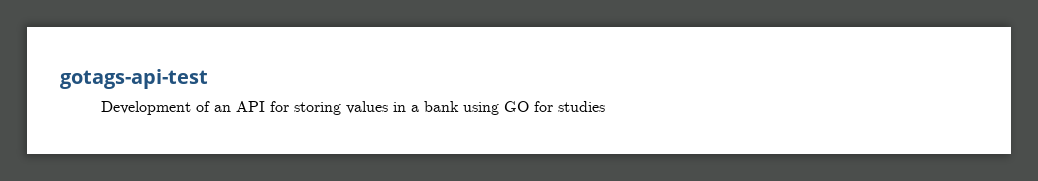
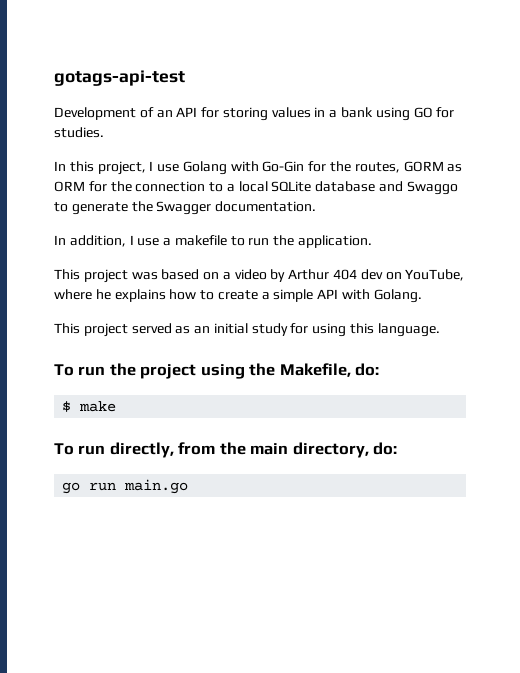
- Development of an API for storing values in a bank using GO for studies
+ Development of an API for storing values in a bank using GO for studies.
+ In this project, I use Golang with Go-Gin for the routes, GORM as ORM for the connection to a local SQLite database and Swaggo to generate the Swagger documentation.
+ In addition, I use a makefile to run the application.
+ This project was based on a video by Arthur 404 dev on YouTube, where he explains how to create a simple API with Golang.
+ This project served as an initial study for using this language.
+ To run the project using the Makefile, do:
+ $ make
+ To run directly, from the main directory, do:
+ go run main.go

